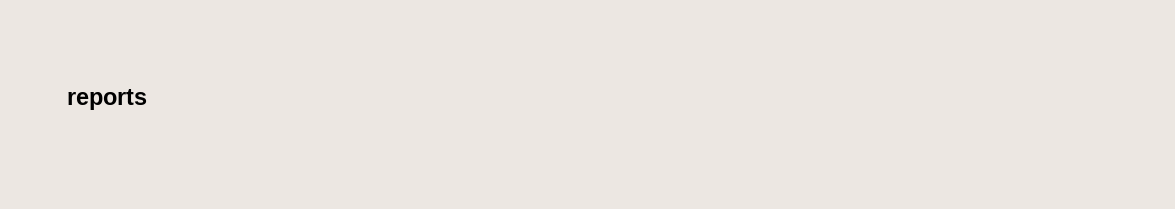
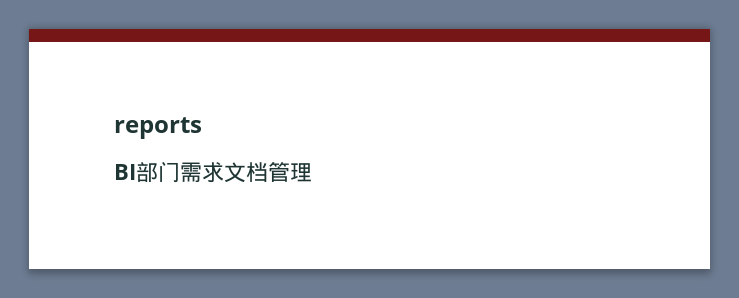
+ BI部门需求文档管理

